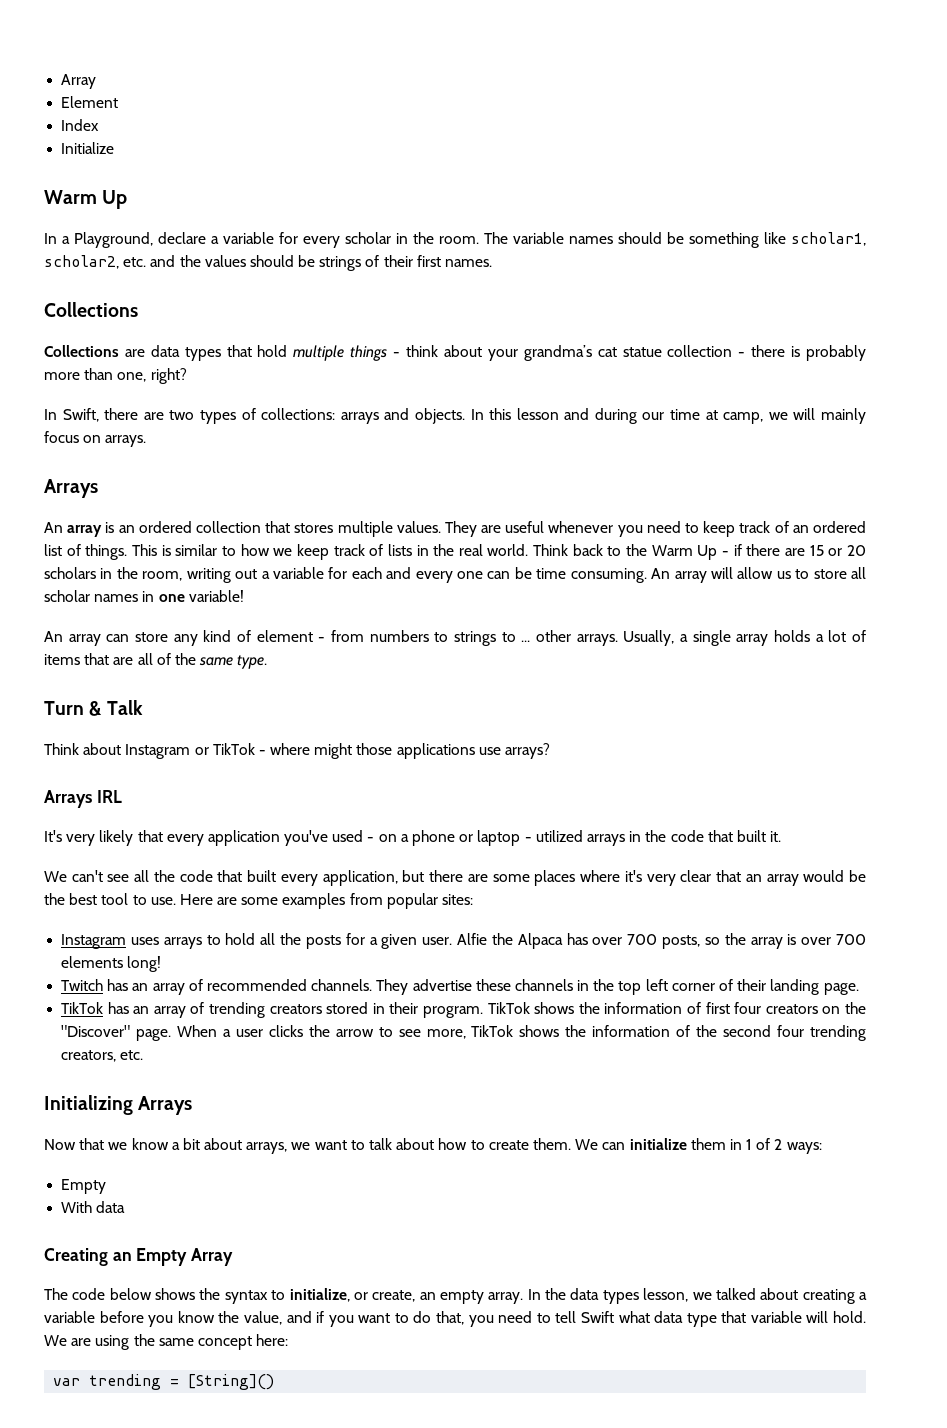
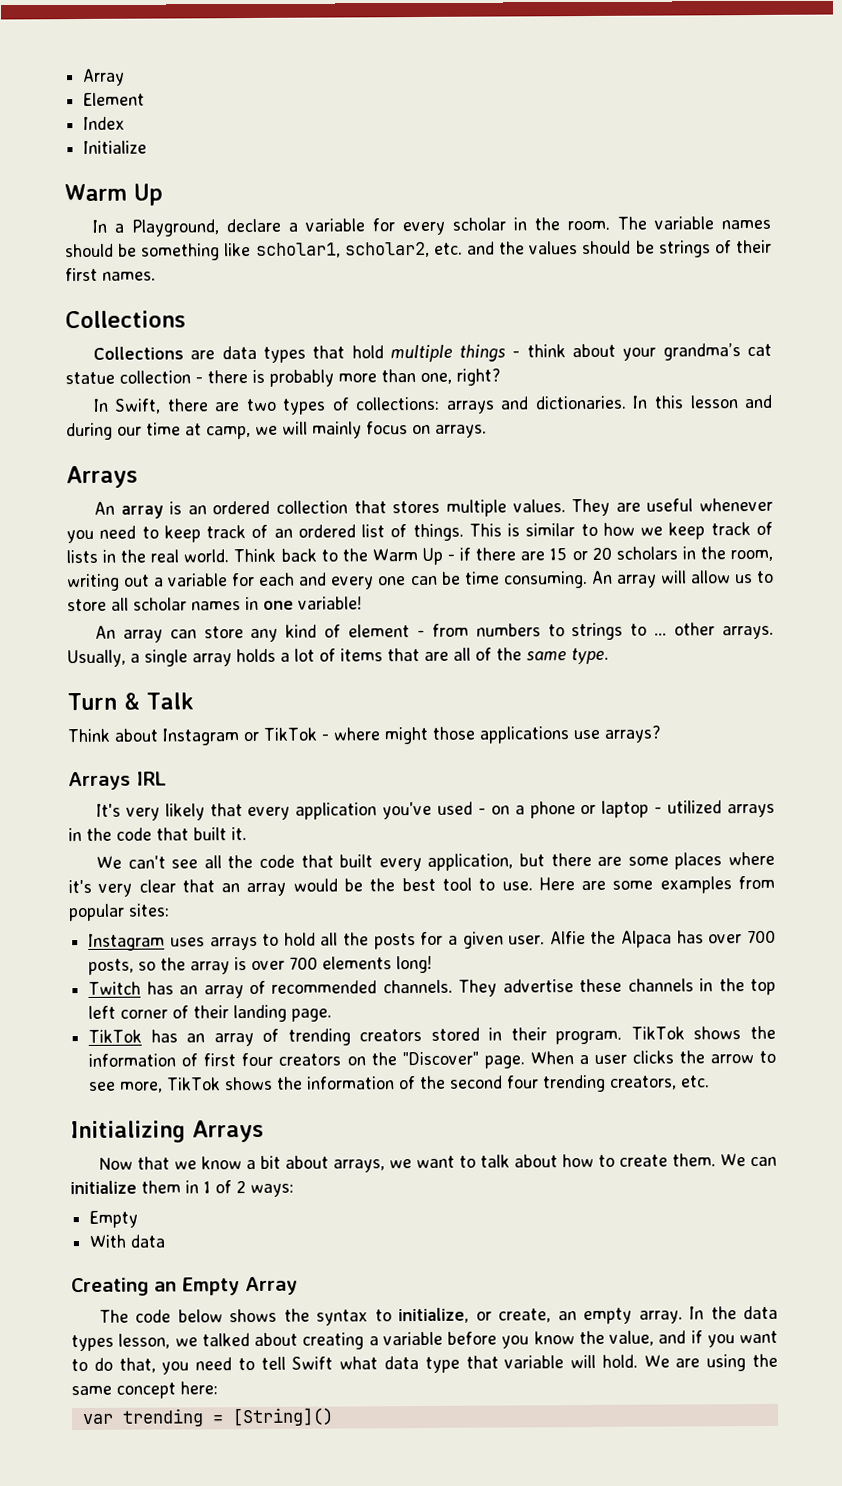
- In Swift, there are two types of collections: arrays and objects.
+ In Swift, there are two types of collections: arrays and dictionaries.

